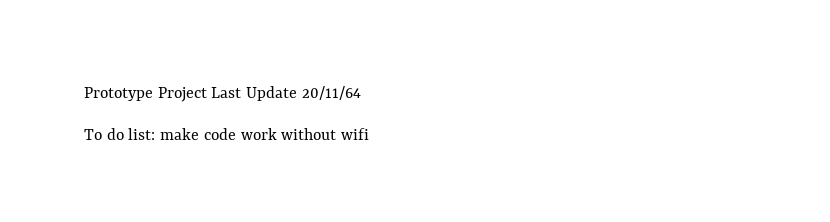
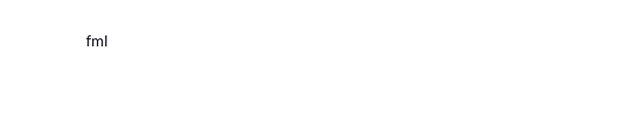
- Prototype Project Last Update 20/11/64
- To do list: make code work without wifi
+ fml

